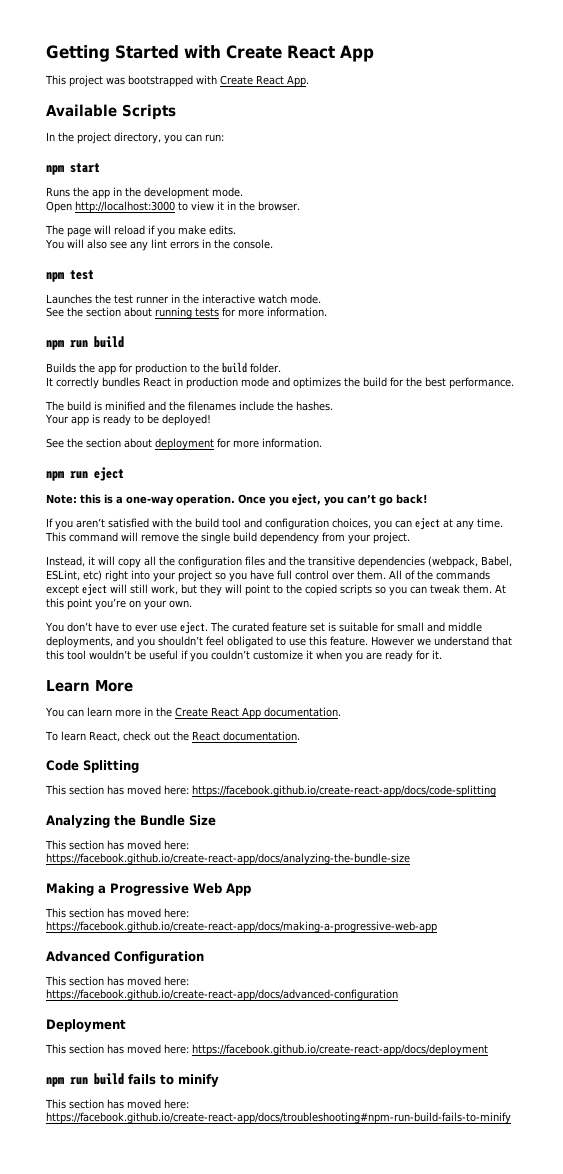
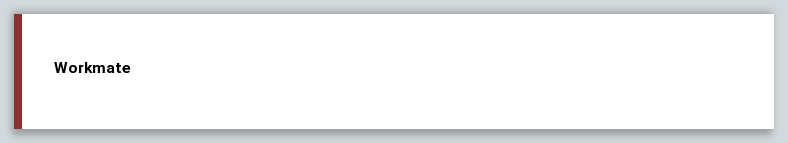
- Getting Started with Create React App
- This project was bootstrapped with Create React App.
- Available Scripts
- In the project directory, you can run:
- npm start
- Runs the app in the development mode.
- Open http://localhost:3000 to view it in the browser.
- The page will reload if you make edits.
- You will also see any lint errors in the console.
- npm test
- Launches the test runner in the interactive watch mode.
- See the section about running tests for more information.
- npm run build
- Builds the app for production to the build folder.
- It correctly bundles React in production mode and optimizes the build for the best performance.
- The build is minified and the filenames include the hashes.
- Your app is ready to be deployed!
- See the section about deployment for more information.
- npm run eject
- Note: this is a one-way operation. Once you eject, you can’t go back!
- If you aren’t satisfied with the build tool and configuration choices, you can eject at any time. This command will remove the single build dependency from your project.
- Instead, it will copy all the configuration files and the transitive dependencies (webpack, Babel, ESLint, etc) right into your project so you have full control over them. All of the commands except eject will still work, but they will point to the copied scripts so you can tweak them. At this point you’re on your own.
- You don’t have to ever use eject. The curated feature set is suitable for small and middle deployments, and you shouldn’t feel obligated to use this feature. However we understand that this tool wouldn’t be useful if you couldn’t customize it when you are ready for it.
- Learn More
- You can learn more in the Create React App documentation.
- To learn React, check out the React documentation.
- Code Splitting
- This section has moved here: https://facebook.github.io/create-react-app/docs/code-splitting
- Analyzing the Bundle Size
- This section has moved here: https://facebook.github.io/create-react-app/docs/analyzing-the-bundle-size
- Making a Progressive Web App
- This section has moved here: https://facebook.github.io/create-react-app/docs/making-a-progressive-web-app
- Advanced Configuration
- This section has moved here: https://facebook.github.io/create-react-app/docs/advanced-configuration
- Deployment
- This section has moved here: https://facebook.github.io/create-react-app/docs/deployment
- npm run build fails to minify
- This section has moved here: https://facebook.github.io/create-react-app/docs/troubleshooting#npm-run-build-fails-to-minify
+ Workmate

